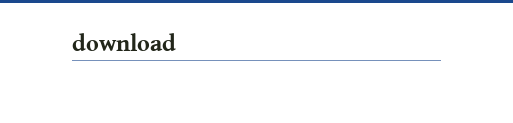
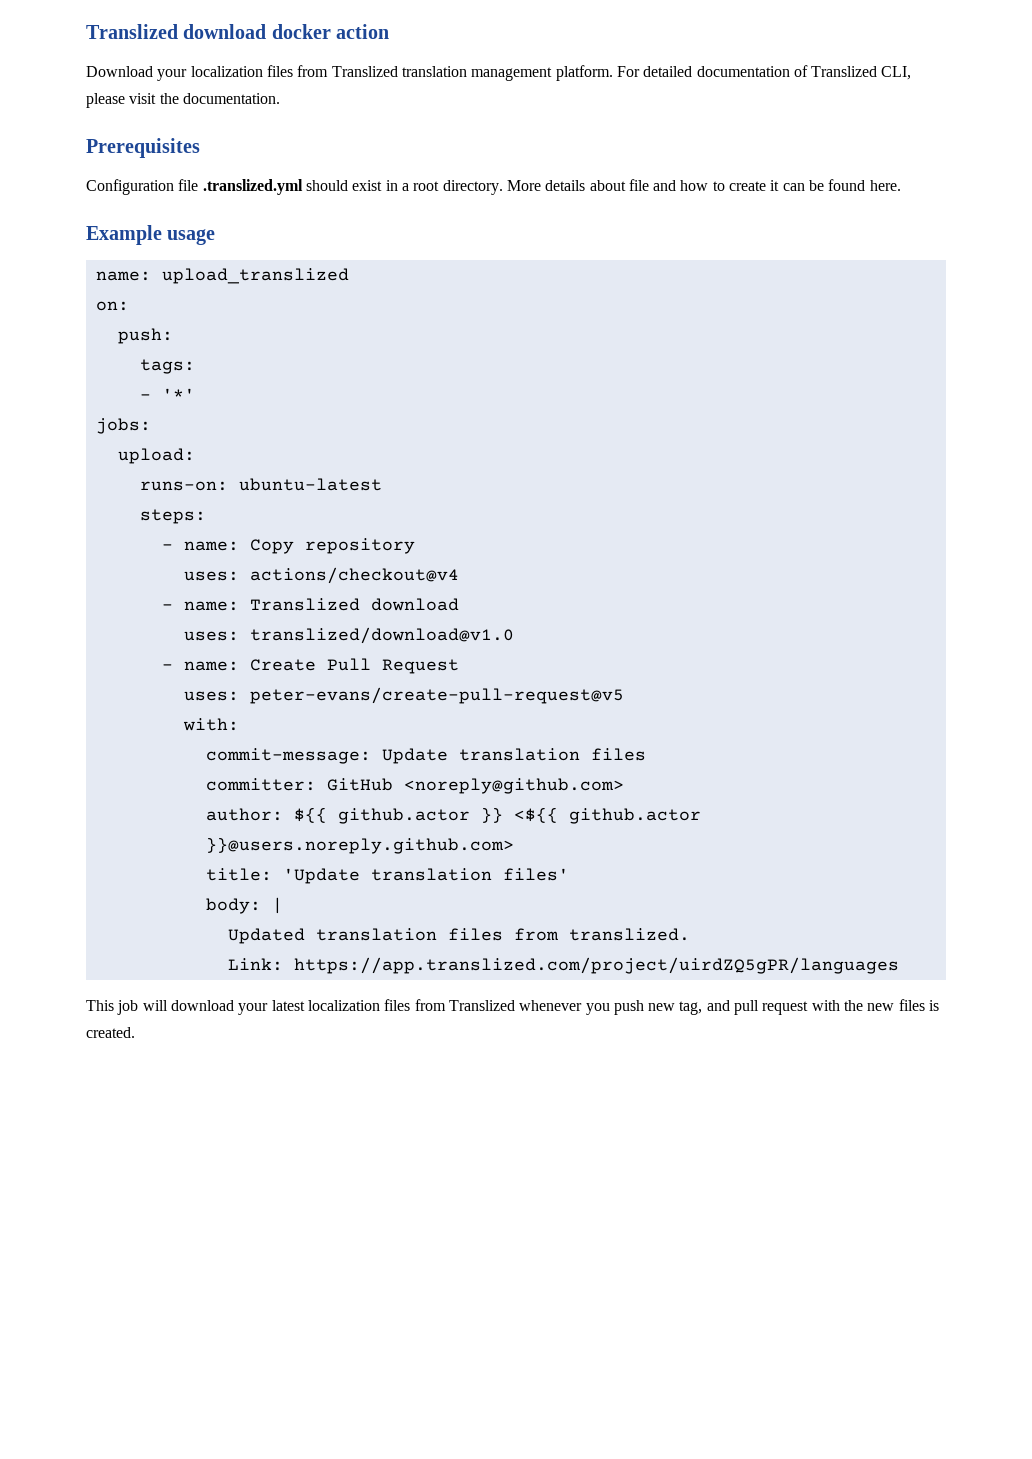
- download
+ Translized download docker action
+ Download your localization files from Translized translation management platform. For detailed documentation of Translized CLI, please visit the documentation.
+ Prerequisites
+ Configuration file .translized.yml should exist in a root directory. More details about file and how to create it can be found here.
+ Example usage
+ name: upload_translized
+ on:
+ push:
+ tags:
+ - '*'
+ jobs:
+ upload:
+ runs-on: ubuntu-latest
+ steps:
+ - name: Copy repository
+ uses: actions/checkout@v4
+ - name: Translized download
+ uses: translized/download@v1.0
+ - name: Create Pull Request
+ uses: peter-evans/create-pull-request@v5
+ with:
+ commit-message: Update translation files
+ committer: GitHub <noreply@github.com>
+ author: ${{ github.actor }} <${{ github.actor }}@users.noreply.github.com>
+ title: 'Update translation files'
+ body: |
+ Updated translation files from translized.
+ Link: https://app.translized.com/project/uirdZQ5gPR/languages
+ This job will download your latest localization files from Translized whenever you push new tag, and pull request with the new files is created.

